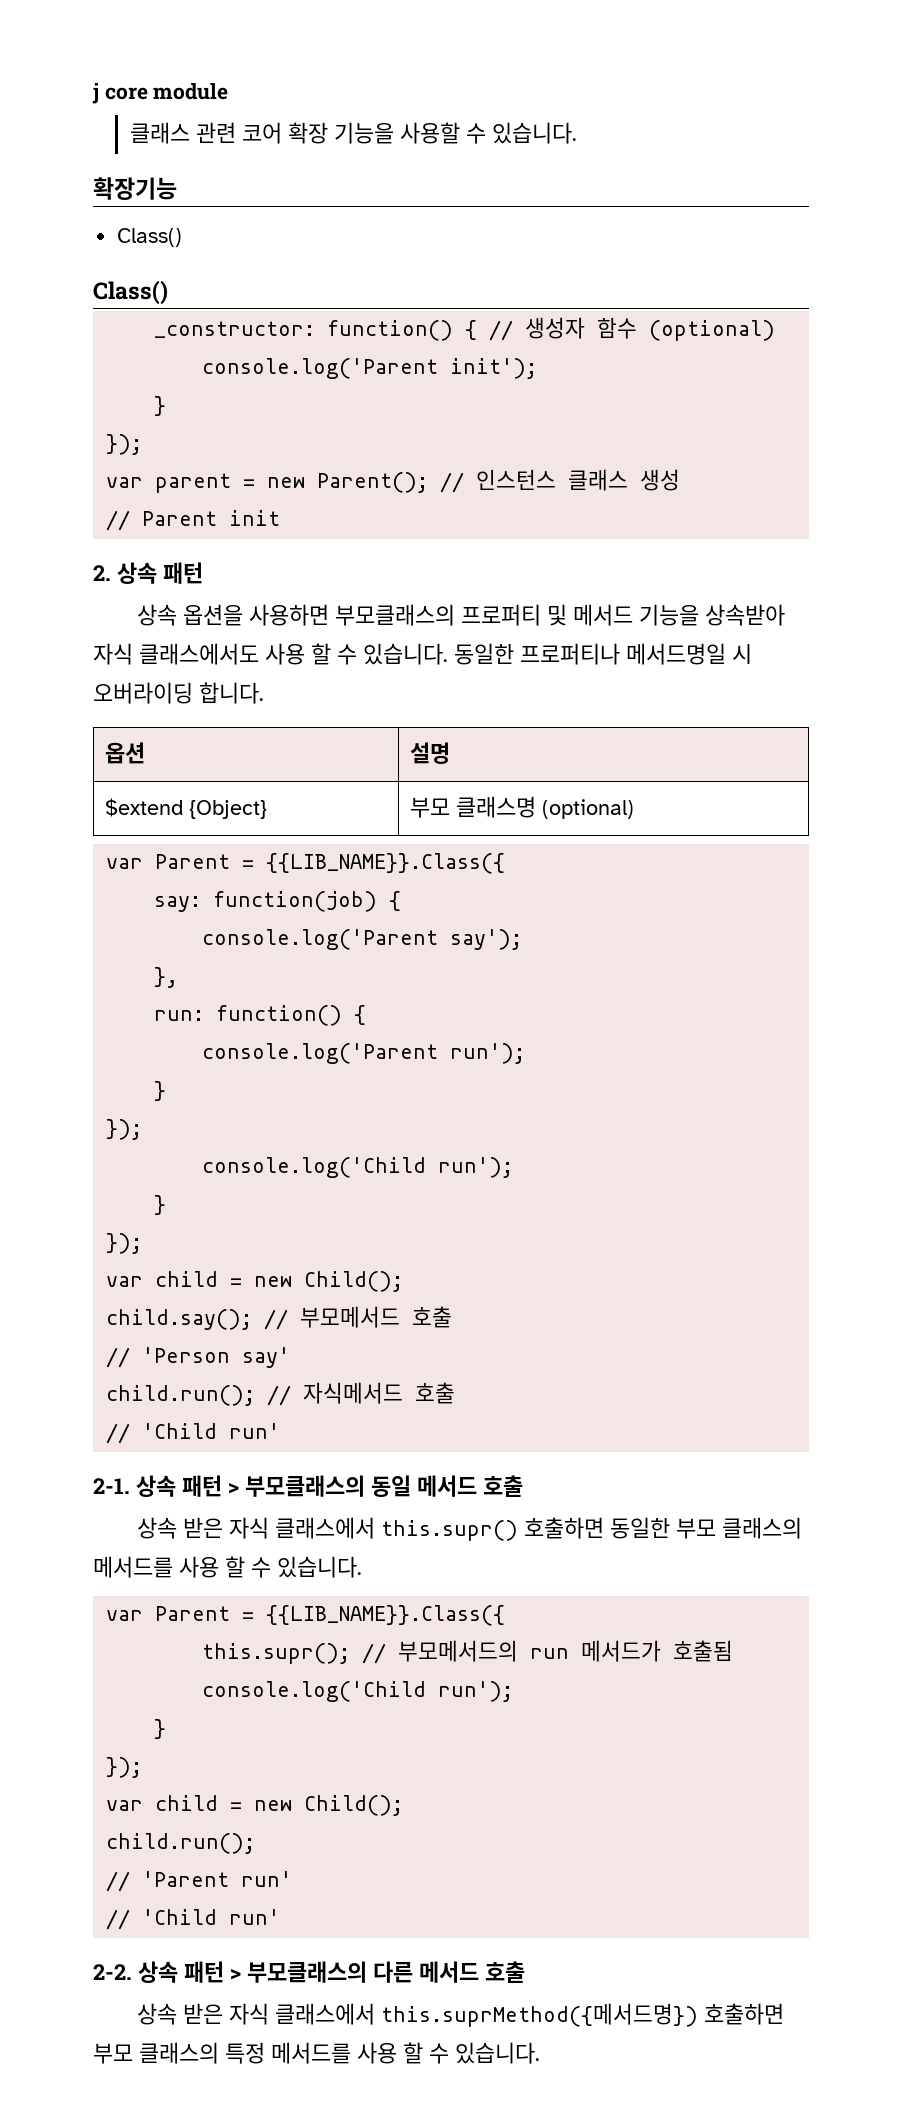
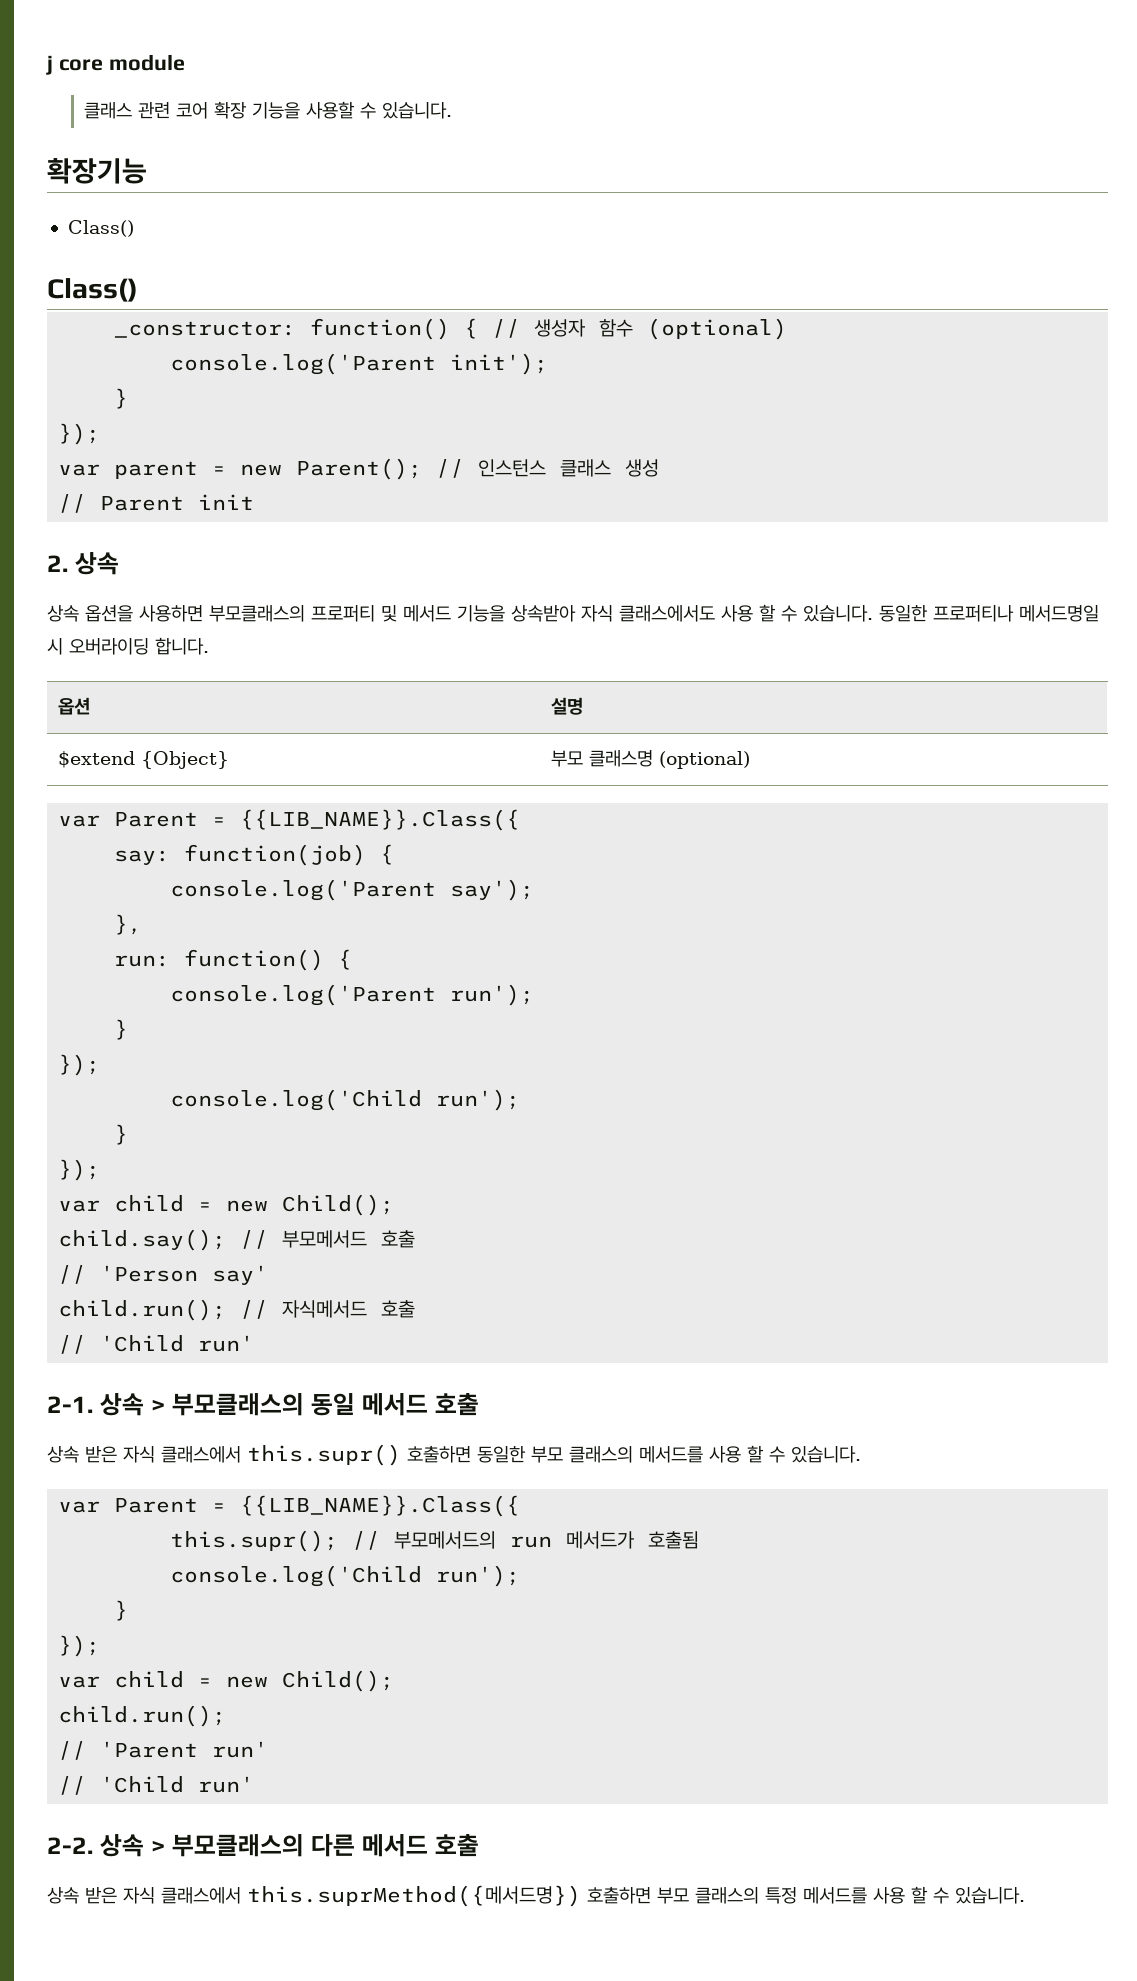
- 2. 상속 패턴
+ 2. 상속
- 상속 패턴 > 부모클래스의 동일 메서드 호출
+ 상속 > 부모클래스의 동일 메서드 호출
- 상속 패턴 > 부모클래스의 다른 메서드 호출
+ 상속 > 부모클래스의 다른 메서드 호출

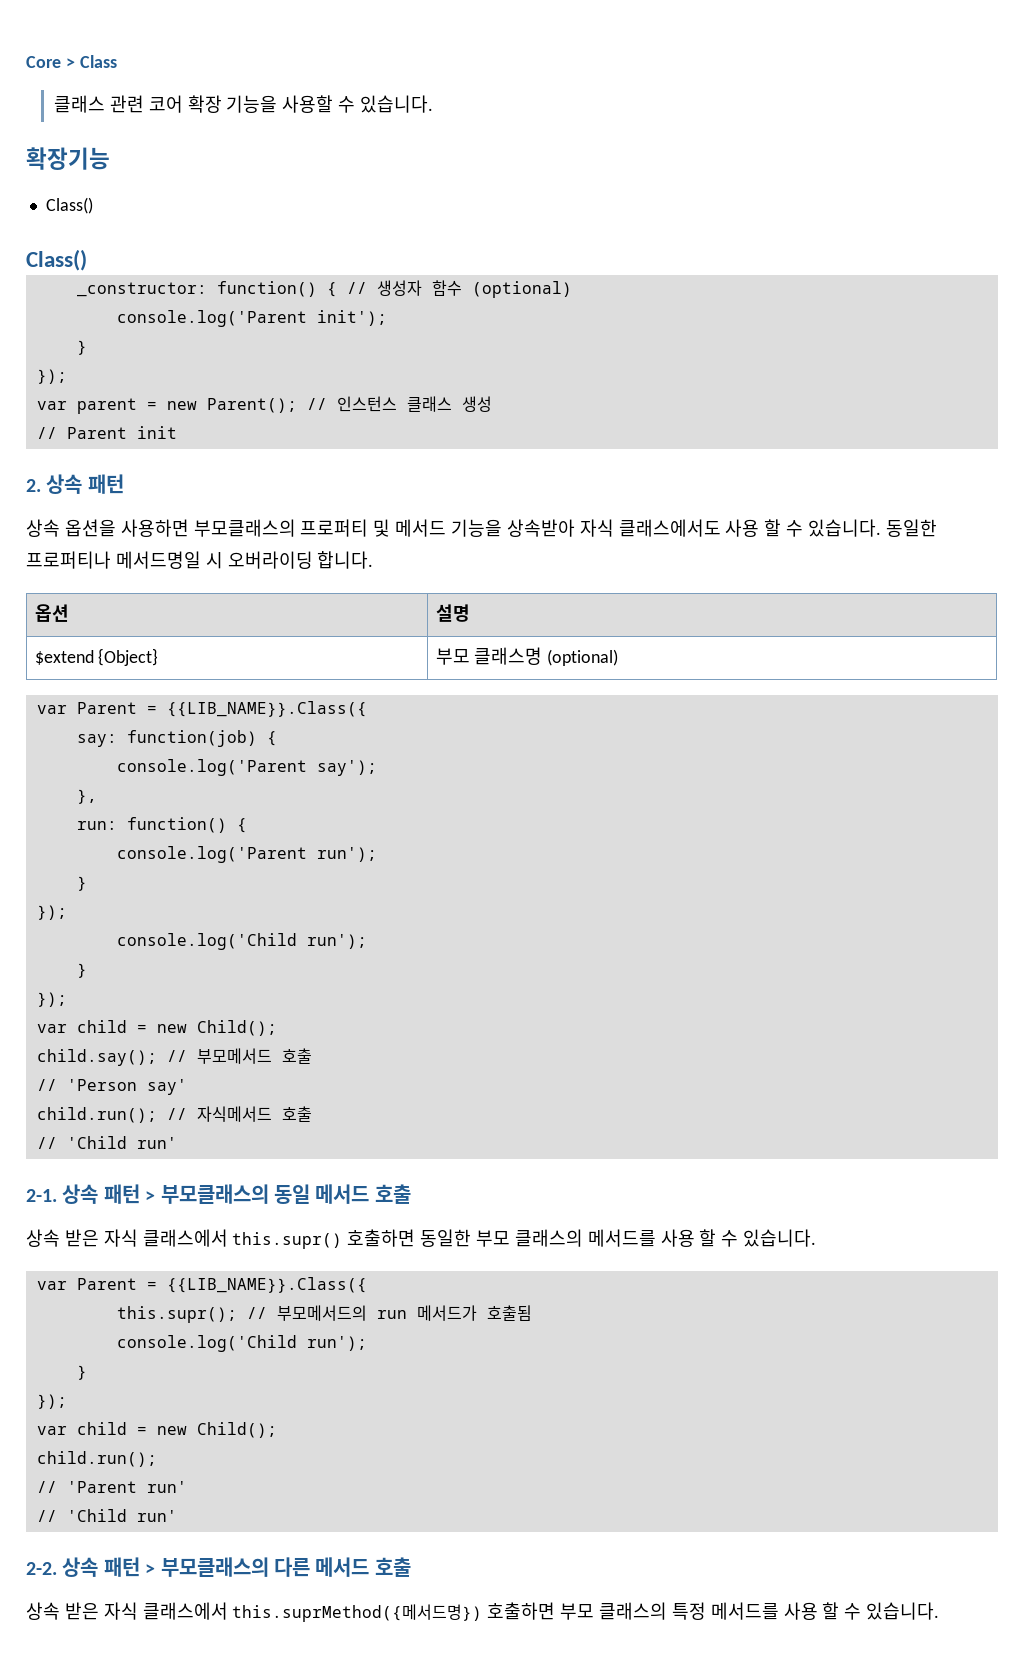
- j core module
+ Core > Class
- 2. 상속
+ 2. 상속 패턴
- 상속 > 부모클래스의 동일 메서드 호출
+ 상속 패턴 > 부모클래스의 동일 메서드 호출
- 상속 > 부모클래스의 다른 메서드 호출
+ 상속 패턴 > 부모클래스의 다른 메서드 호출

